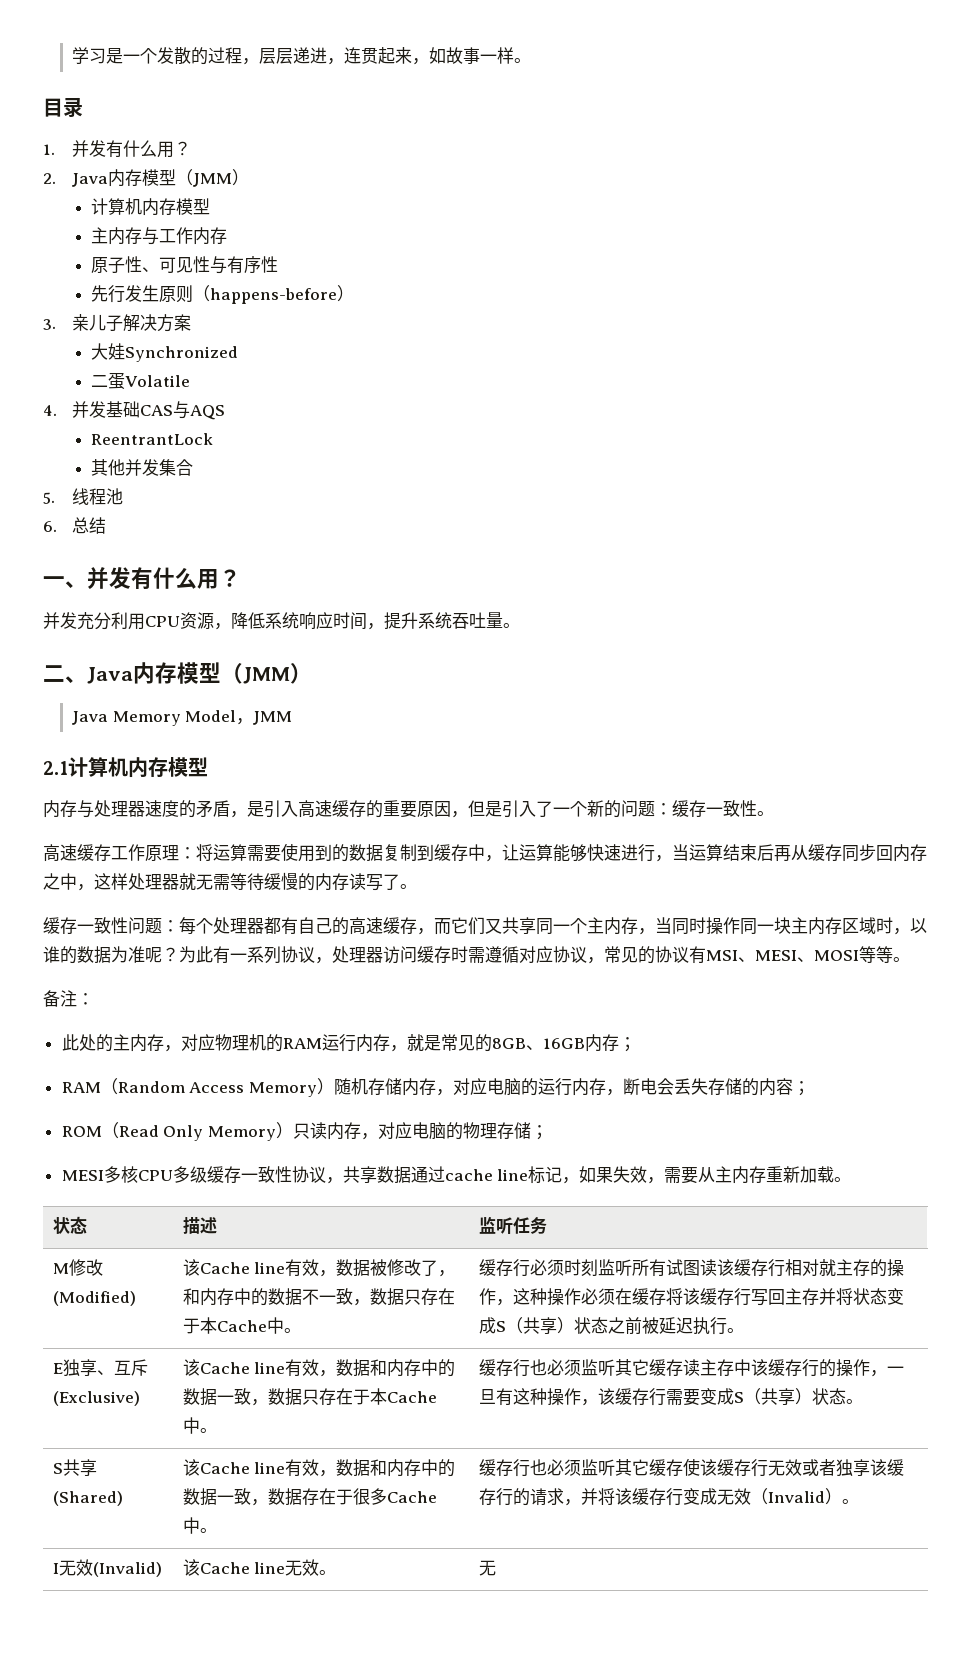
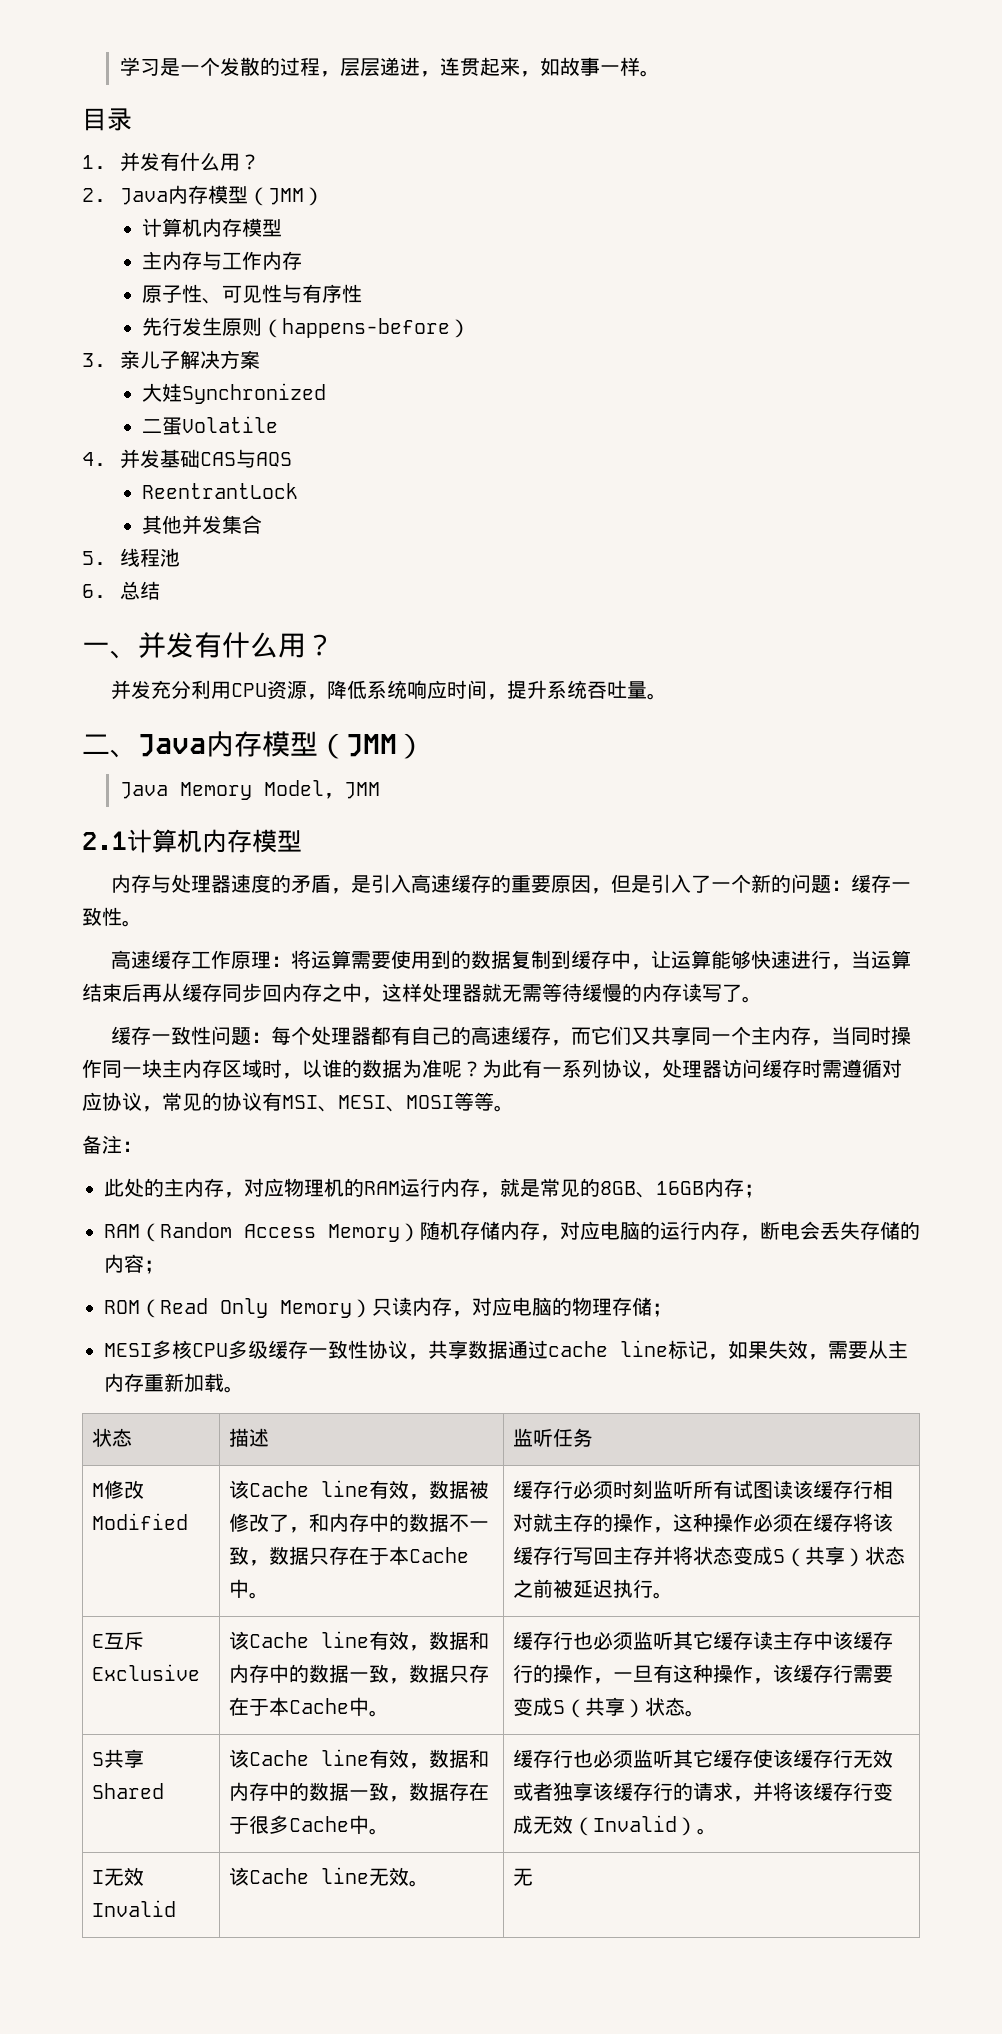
- M修改(Modified)
+ M修改Modified
- E独享、互斥(Exclusive)
+ E互斥Exclusive
- S共享(Shared)
+ S共享Shared
- I无效(Invalid) | 该Cache line无效。 | 无
+ I无效Invalid | 该Cache line无效。 | 无

